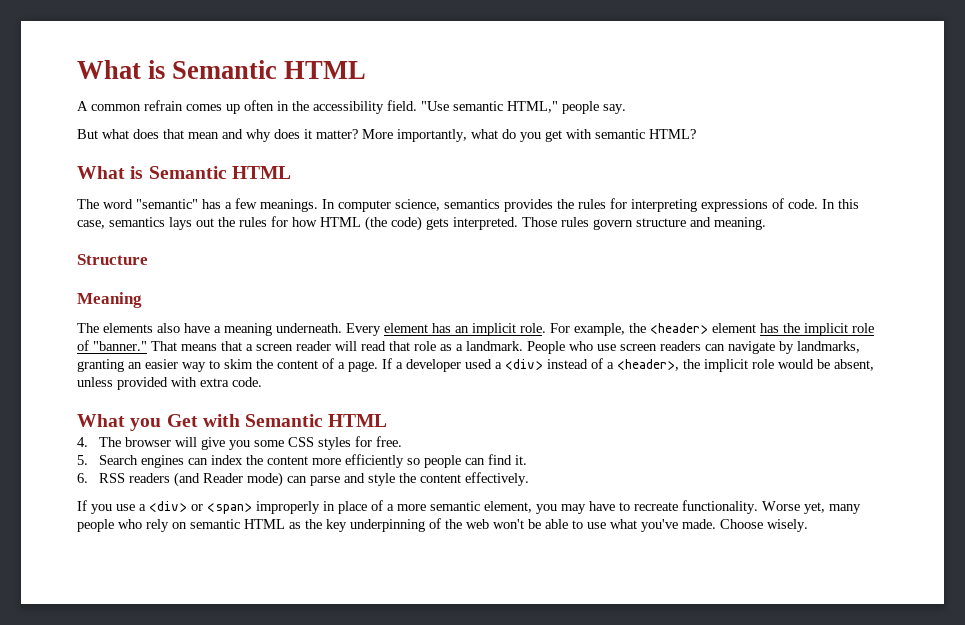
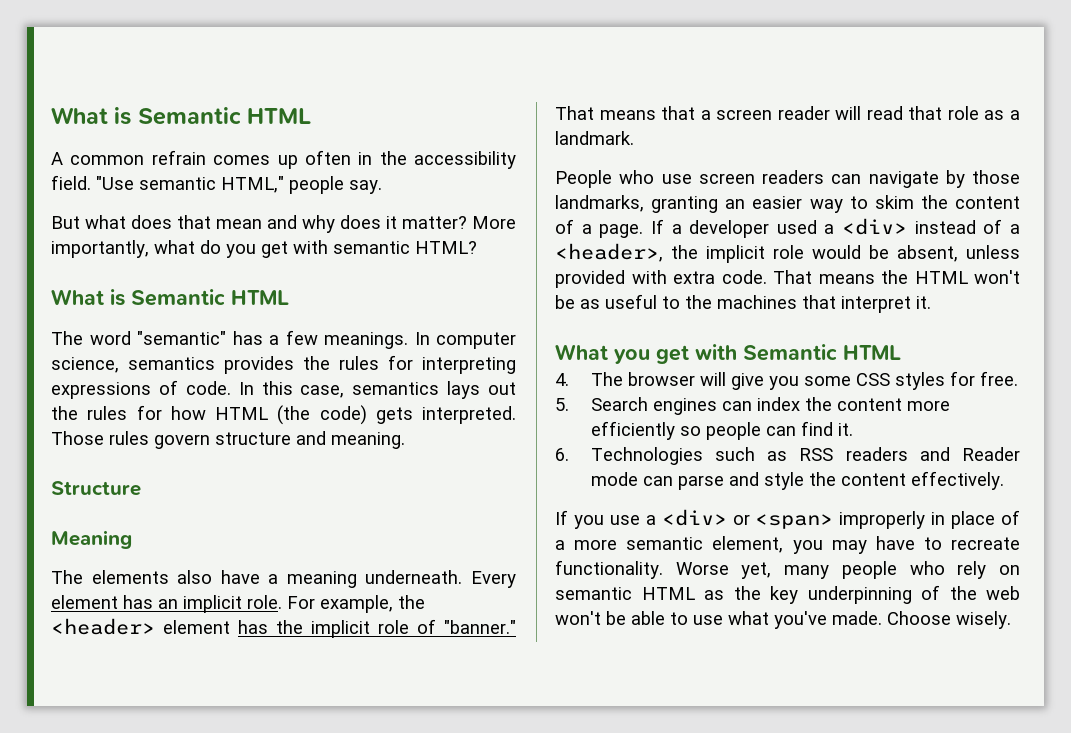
- That means that a screen reader will read that role as a landmark. People who use screen readers can navigate by landmarks, granting an easier way to skim the content of a page.
+ That means that a screen reader will read that role as a landmark.
+ People who use screen readers can navigate by those landmarks, granting an easier way to skim the content of a page.
+ That means the HTML won't be as useful to the machines that interpret it.
- What you Get with Semantic HTML
+ What you get with Semantic HTML
- 6. RSS readers (and Reader mode) can parse and style the content effectively.
+ 6. Technologies such as RSS readers and Reader mode can parse and style the content effectively.

